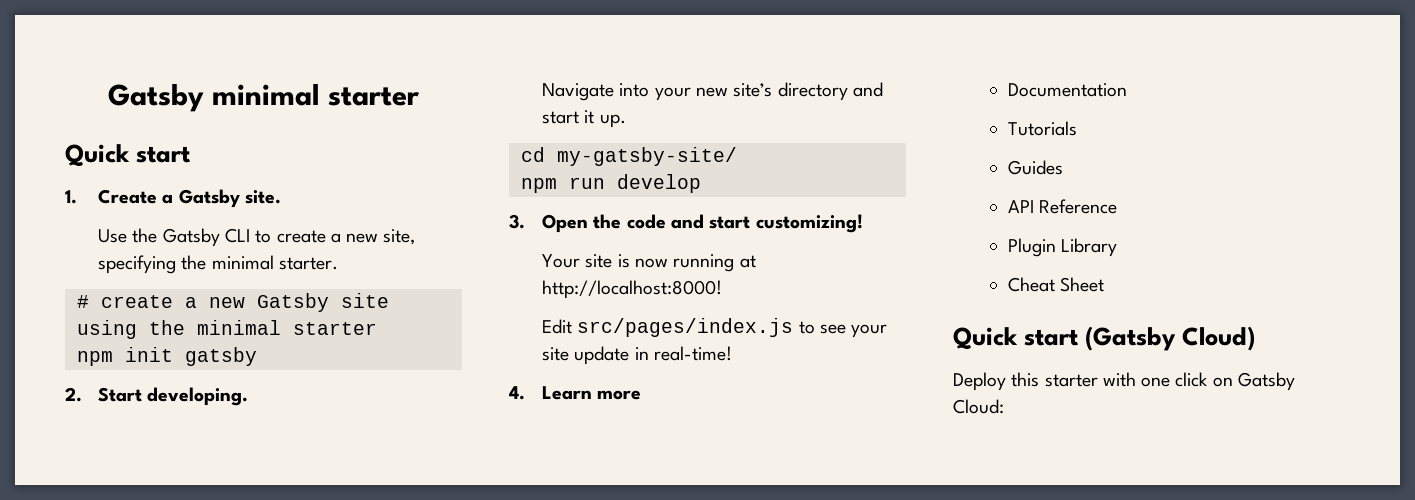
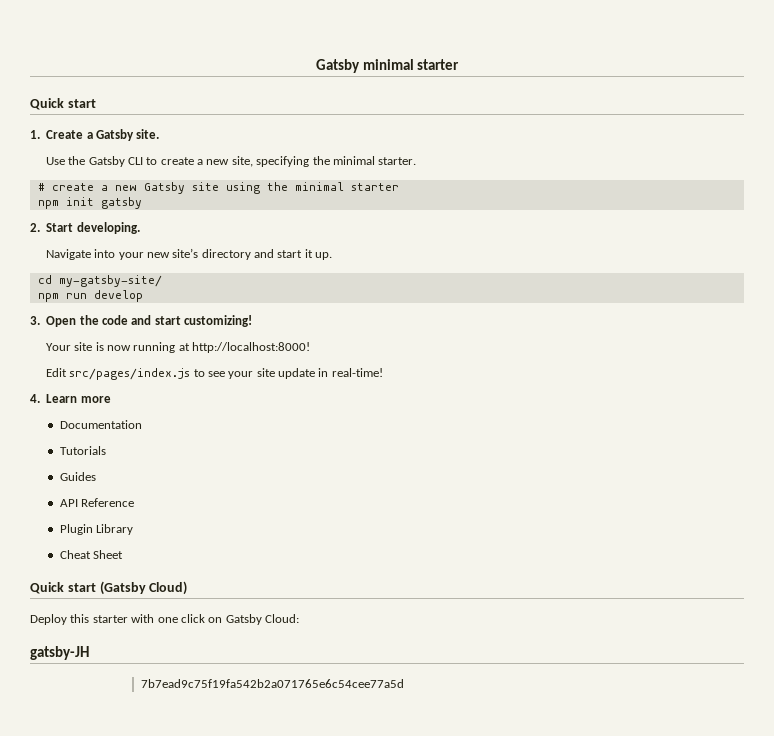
+ gatsby-JH
+ 7b7ead9c75f19fa542b2a071765e6c54cee77a5d

